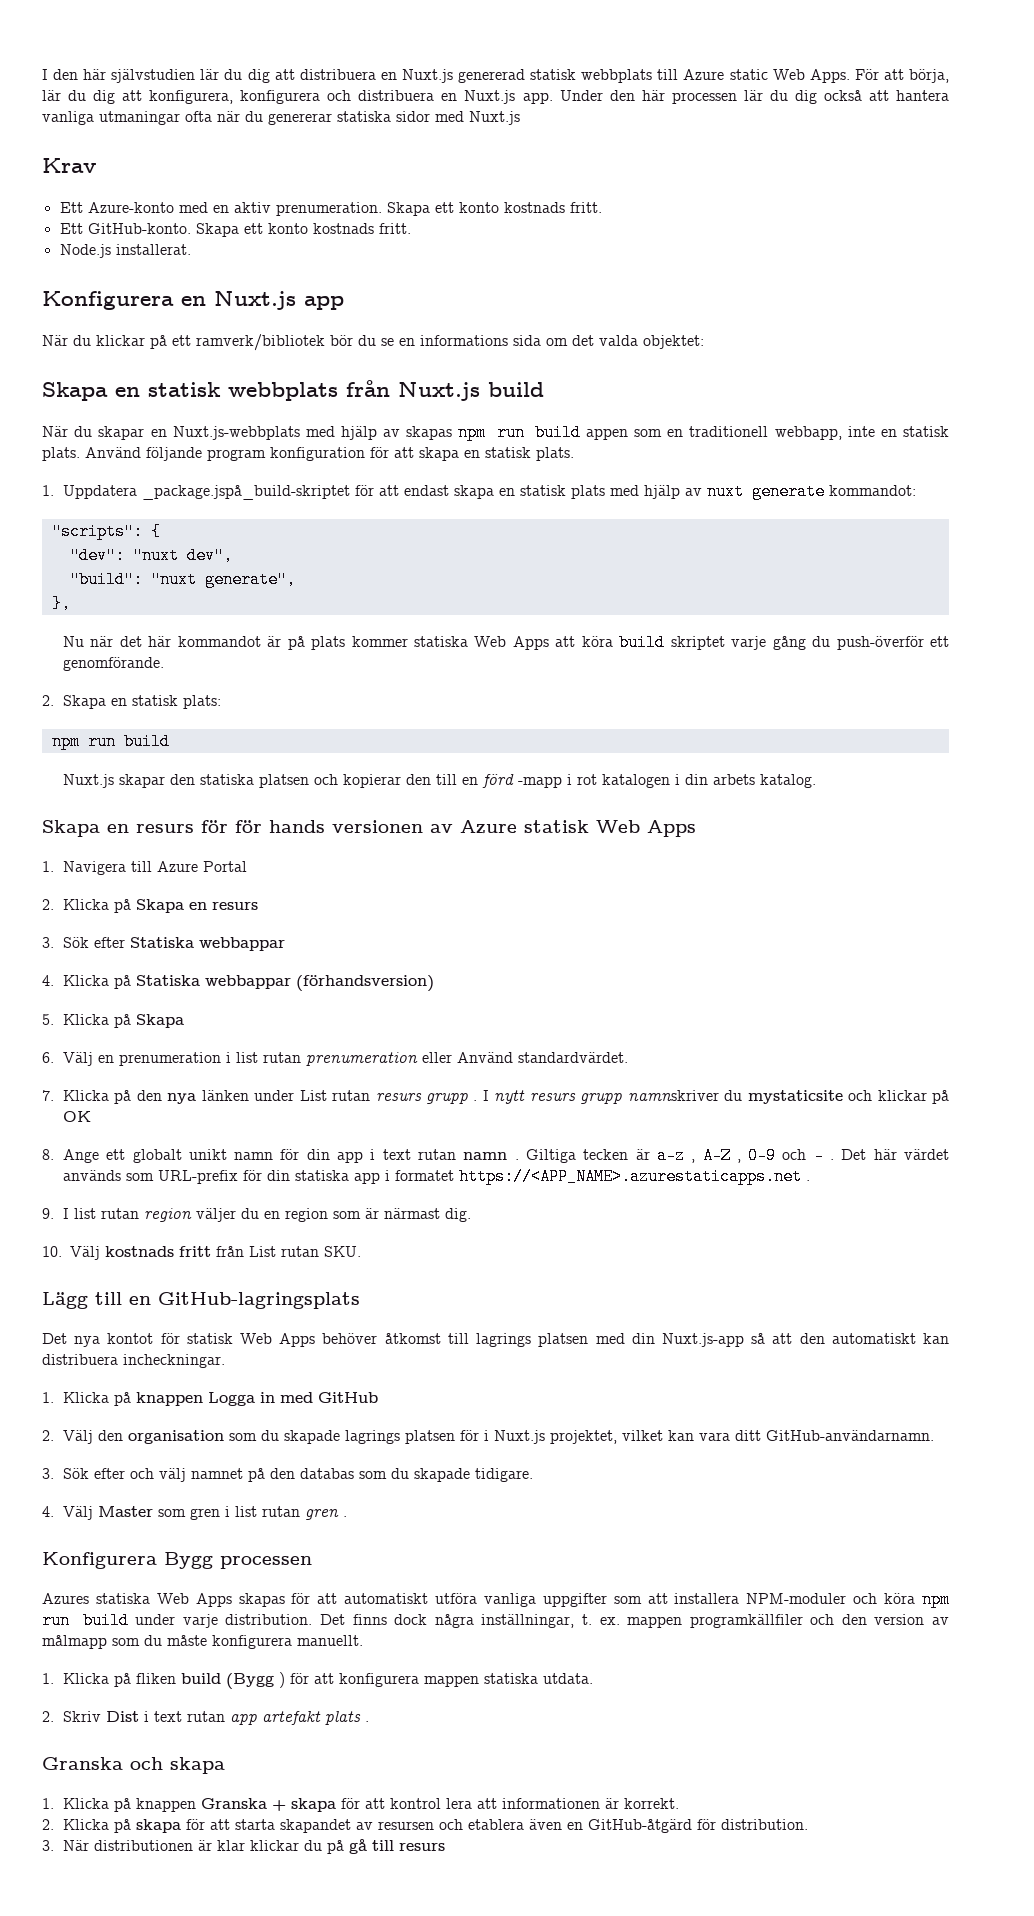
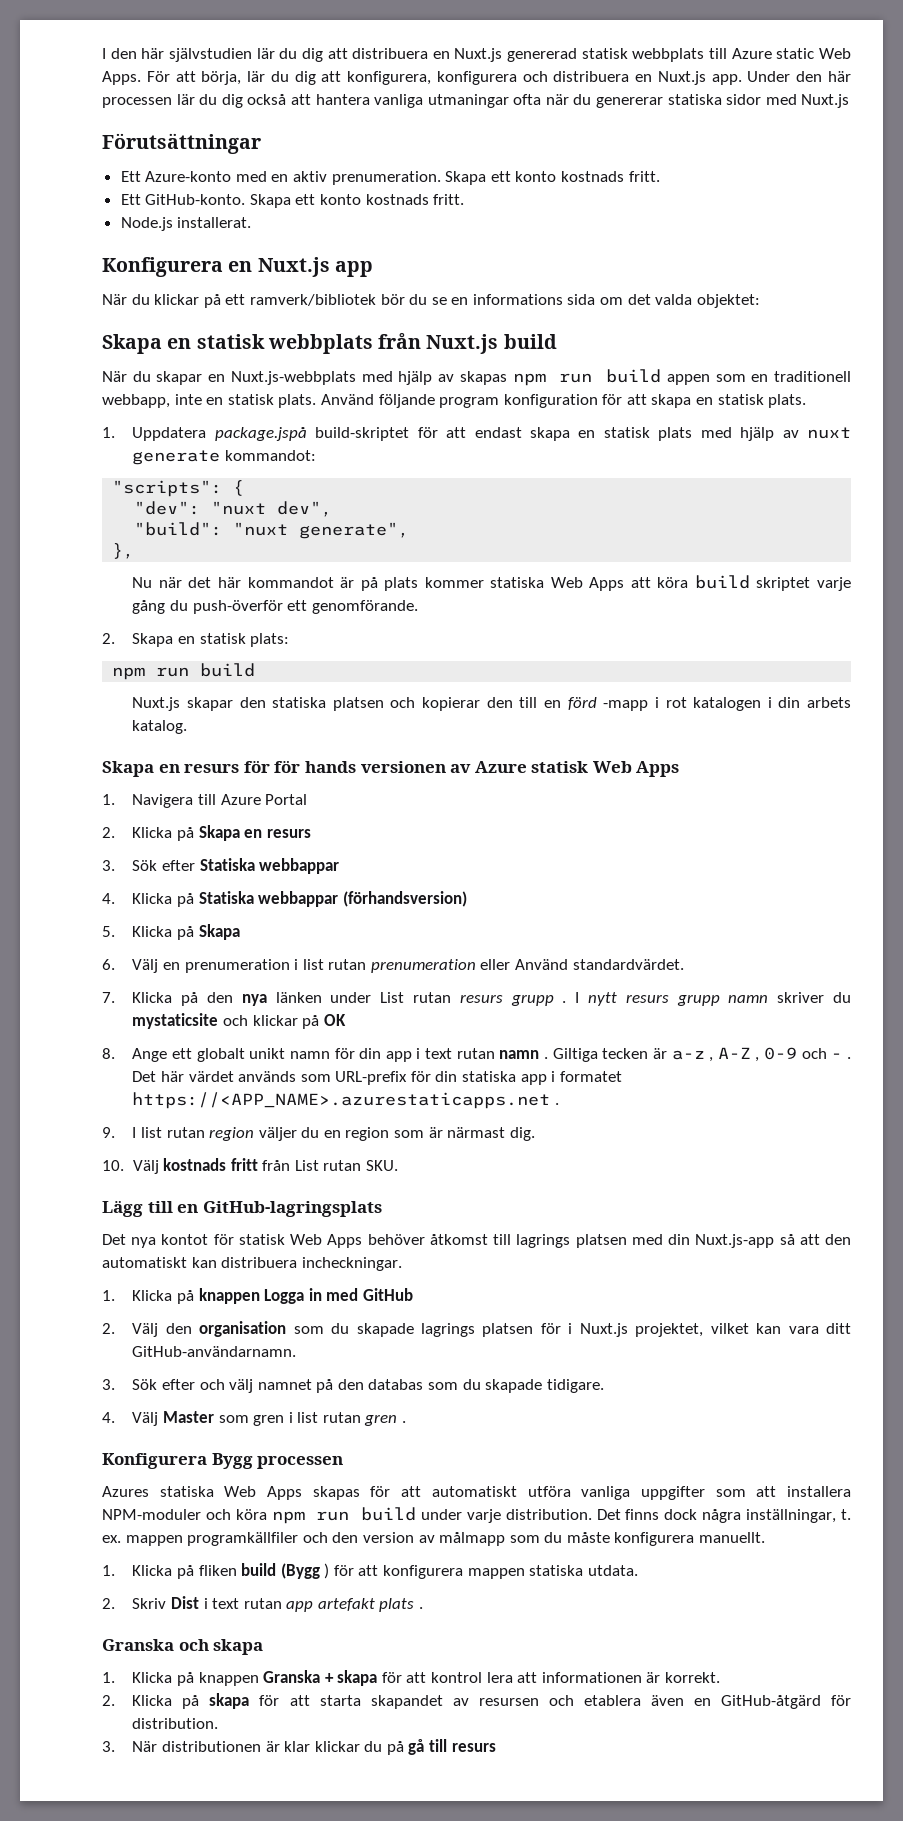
- Krav
+ Förutsättningar
- 1. Uppdatera _package.jspå_build-skriptet för att endast skapa en statisk plats med hjälp av nuxt generate kommandot:
+ 1. Uppdatera package.jspå build-skriptet för att endast skapa en statisk plats med hjälp av nuxt generate kommandot:
- I nytt resurs grupp namnskriver du mystaticsite och klickar på OK
+ I nytt resurs grupp namn skriver du mystaticsite och klickar på OK

